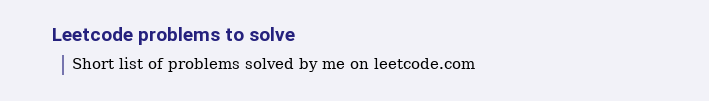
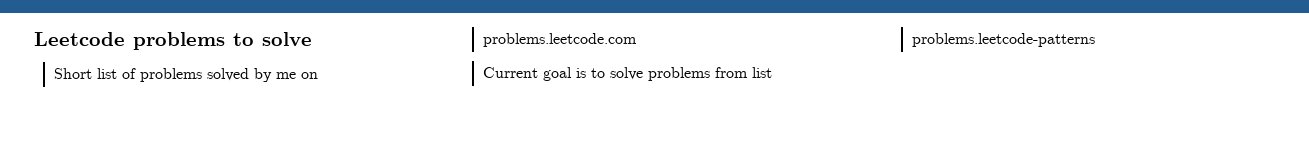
- Short list of problems solved by me on leetcode.com
+ Short list of problems solved by me on problems.leetcode.com
+ Current goal is to solve problems from list problems.leetcode-patterns

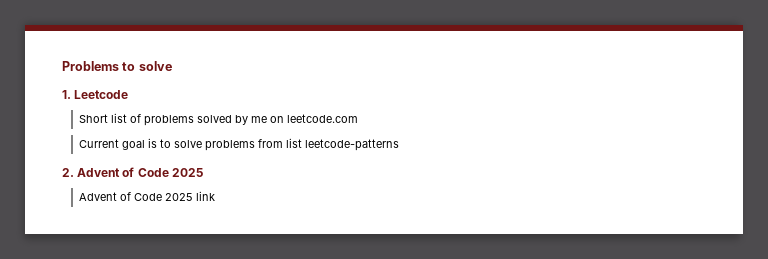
- Leetcode problems to solve
+ Problems to solve
+ 1. Leetcode
- Short list of problems solved by me on problems.leetcode.com
+ Short list of problems solved by me on leetcode.com
- Current goal is to solve problems from list problems.leetcode-patterns
+ Current goal is to solve problems from list leetcode-patterns
+ 2. Advent of Code 2025
+ Advent of Code 2025 link

